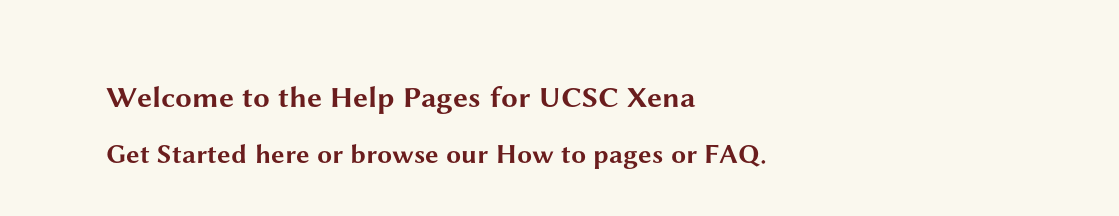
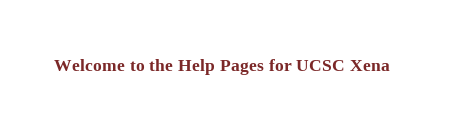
- Get Started here or browse our How to pages or FAQ.

